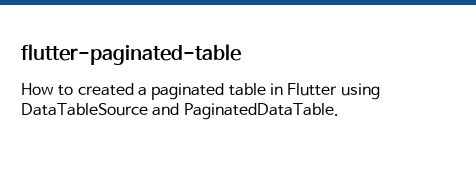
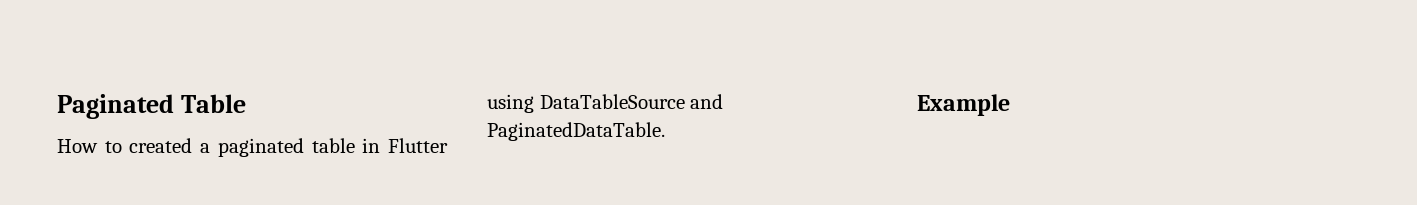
- flutter-paginated-table
+ Paginated Table
+ Example

